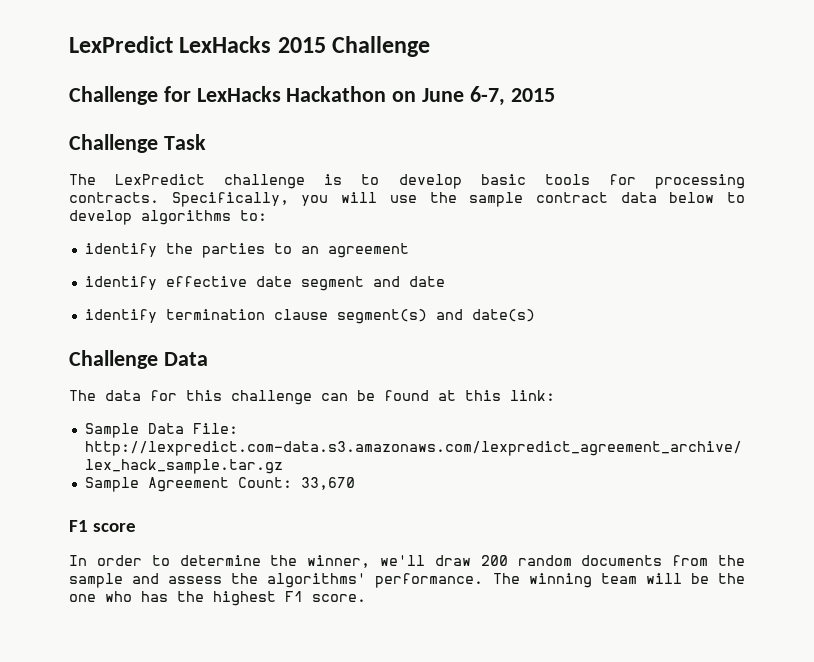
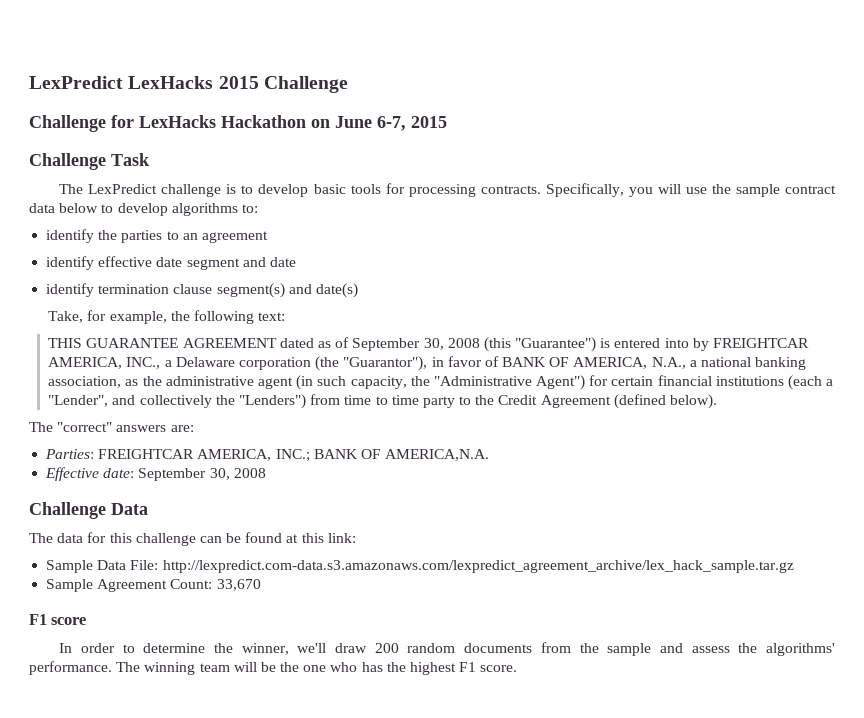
+ Take, for example, the following text:
+ THIS GUARANTEE AGREEMENT dated as of September 30, 2008 (this "Guarantee") is entered into by FREIGHTCAR AMERICA, INC., a Delaware corporation (the "Guarantor"), in favor of BANK OF AMERICA, N.A., a national banking association, as the administrative agent (in such capacity, the "Administrative Agent") for certain financial institutions (each a "Lender", and collectively the "Lenders") from time to time party to the Credit Agreement (defined below).
+ The "correct" answers are:
+ Parties: FREIGHTCAR AMERICA, INC.; BANK OF AMERICA,N.A.
+ Effective date: September 30, 2008

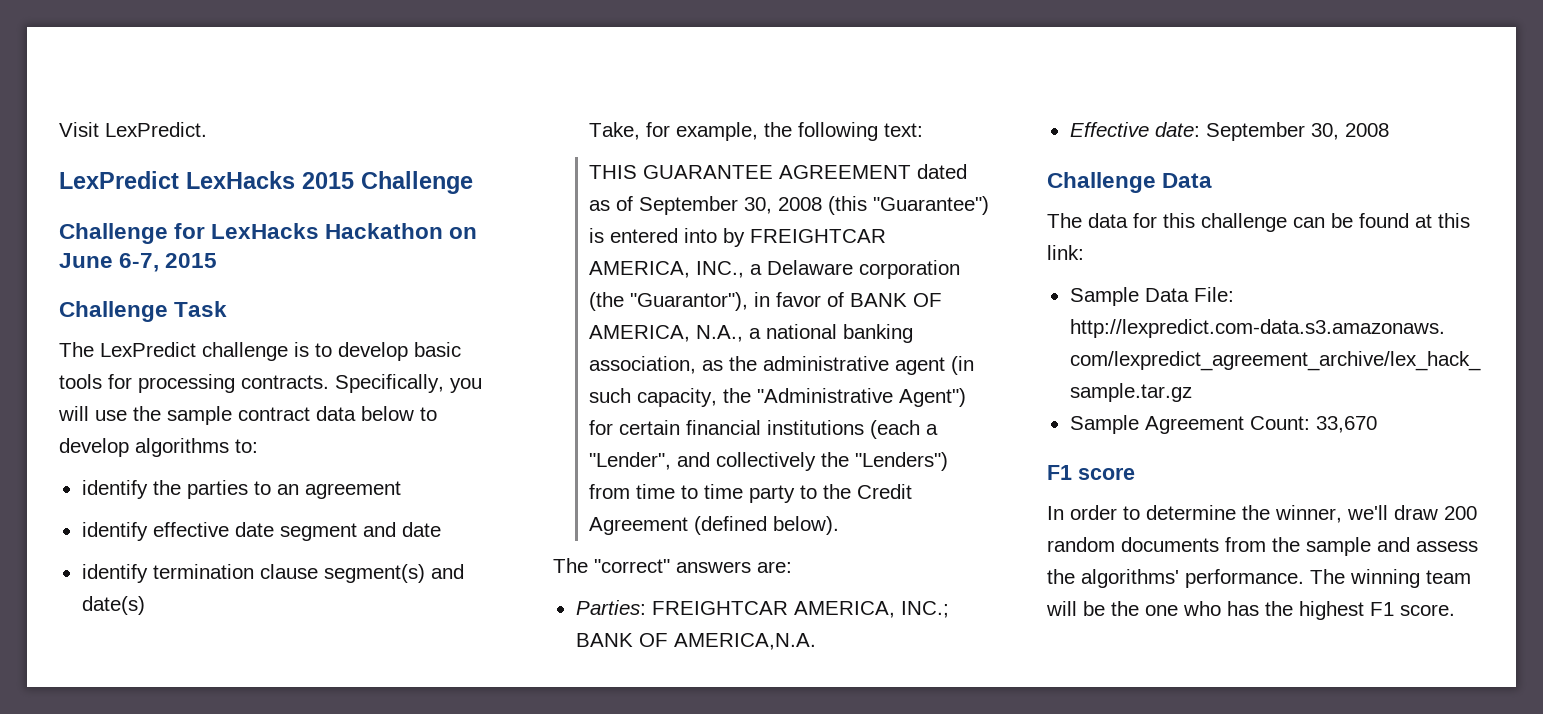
+ Visit LexPredict.

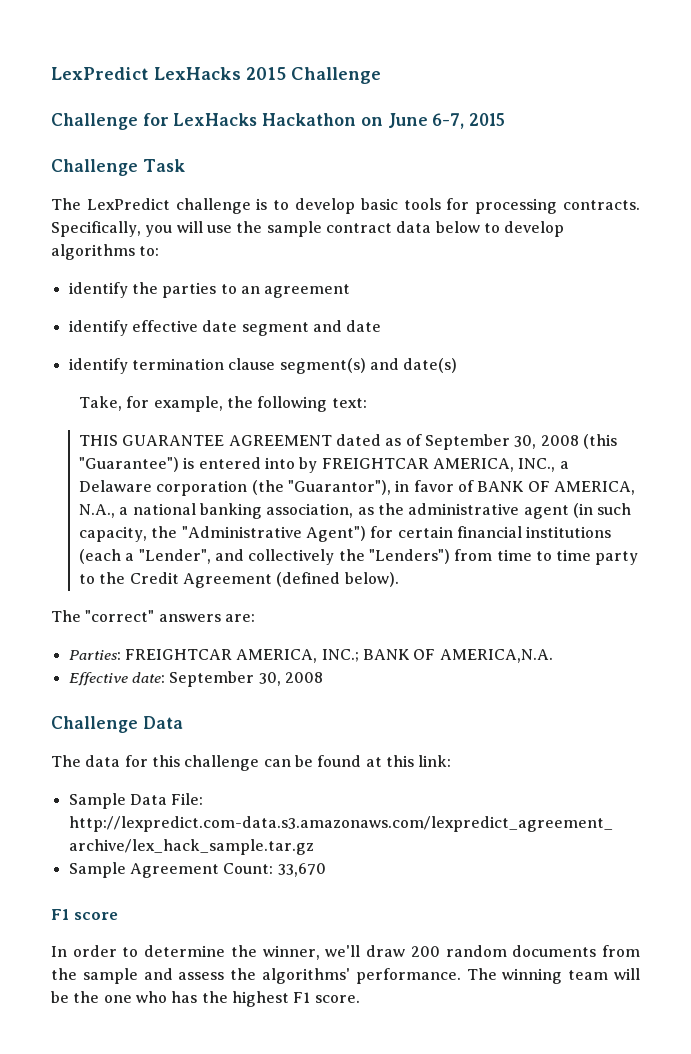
- Visit LexPredict.

